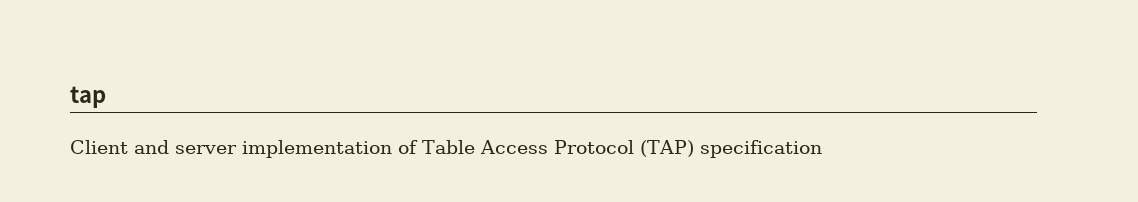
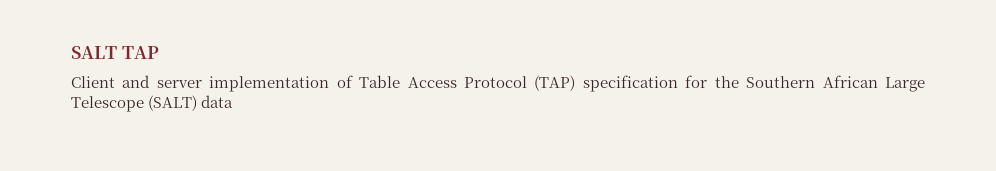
- tap
+ SALT TAP
- Client and server implementation of Table Access Protocol (TAP) specification
+ Client and server implementation of Table Access Protocol (TAP) specification for the Southern African Large Telescope (SALT) data

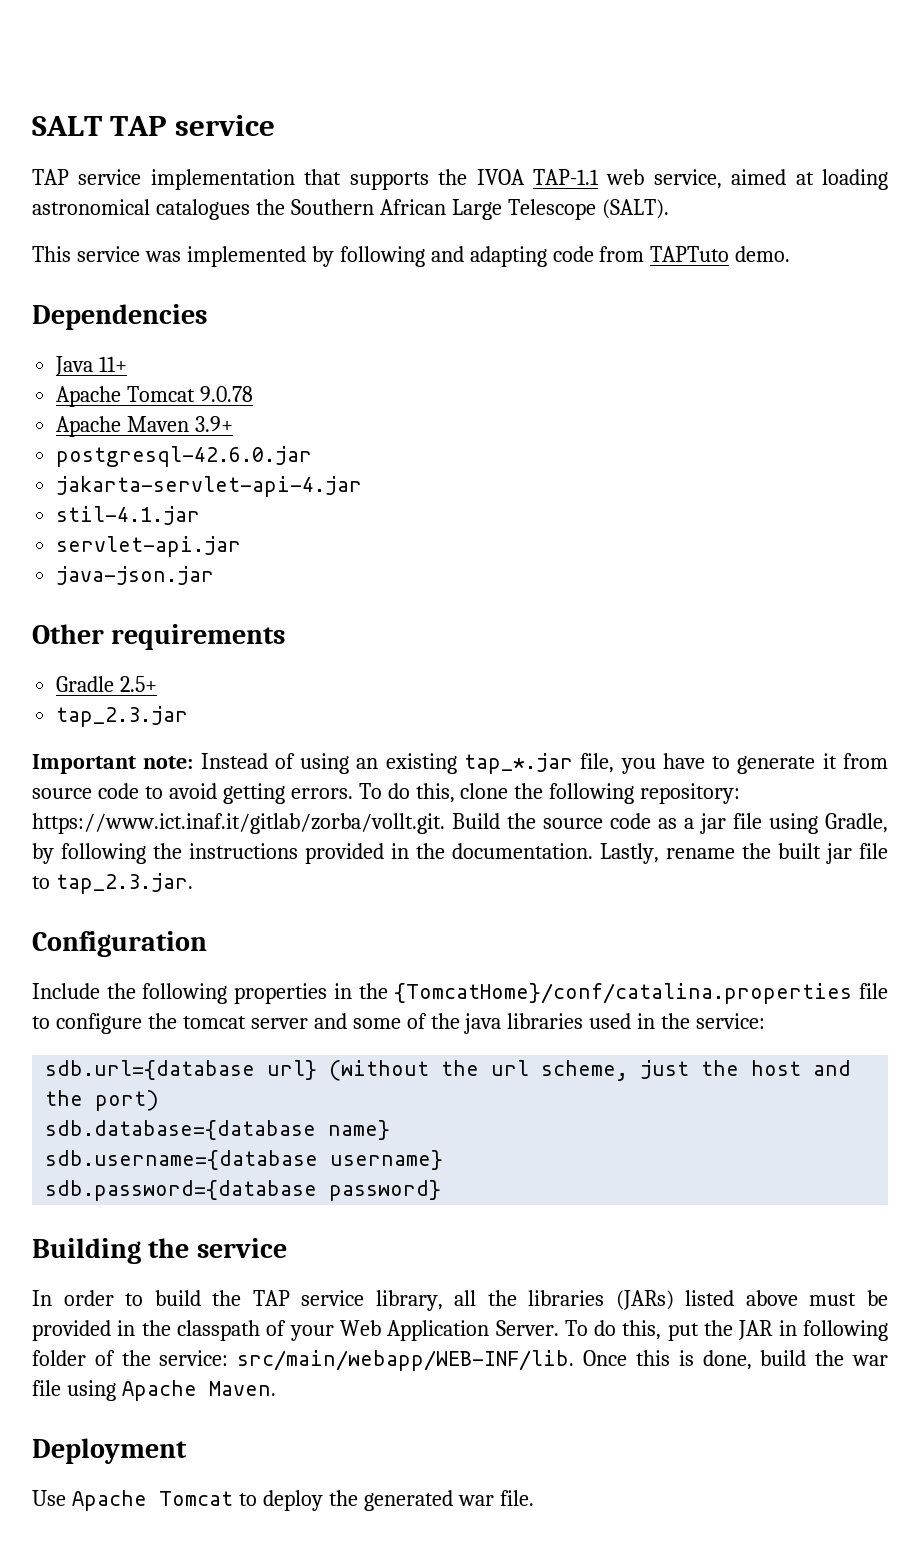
- SALT TAP
- Client and server implementation of Table Access Protocol (TAP) specification for the Southern African Large Telescope (SALT) data
+ SALT TAP service
+ TAP service implementation that supports the IVOA TAP-1.1 web service, aimed at loading astronomical catalogues the Southern African Large Telescope (SALT).
+ This service was implemented by following and adapting code from TAPTuto demo.
+ Dependencies
+ Java 11+
+ Apache Tomcat 9.0.78
+ Apache Maven 3.9+
+ postgresql-42.6.0.jar
+ jakarta-servlet-api-4.jar
+ stil-4.1.jar
+ servlet-api.jar
+ java-json.jar
+ Other requirements
+ Gradle 2.5+
+ tap_2.3.jar
+ Important note: Instead of using an existing tap_*.jar file, you have to generate it from source code to avoid getting errors. To do this, clone the following repository: https://www.ict.inaf.it/gitlab/zorba/vollt.git. Build the source code as a jar file using Gradle, by following the instructions provided in the documentation. Lastly, rename the built jar file to tap_2.3.jar.
+ Configuration
+ Include the following properties in the {TomcatHome}/conf/catalina.properties file to configure the tomcat server and some of the java libraries used in the service:
+ sdb.url={database url} (without the url scheme, just the host and the port)
+ sdb.database={database name}
+ sdb.username={database username}
+ sdb.password={database password}
+ Building the service
+ In order to build the TAP service library, all the libraries (JARs) listed above must be provided in the classpath of your Web Application Server. To do this, put the JAR in following folder of the service: src/main/webapp/WEB-INF/lib. Once this is done, build the war file using Apache Maven.
+ Deployment
+ Use Apache Tomcat to deploy the generated war file.

